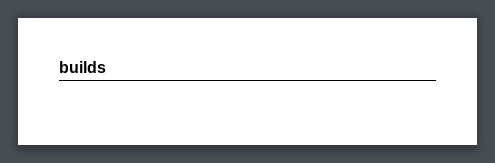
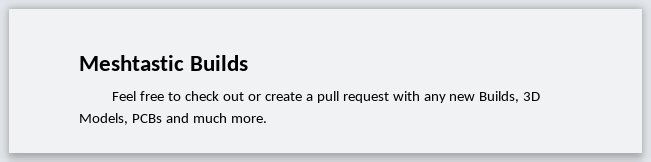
- builds
+ Meshtastic Builds
+ Feel free to check out or create a pull request with any new Builds, 3D Models, PCBs and much more.

